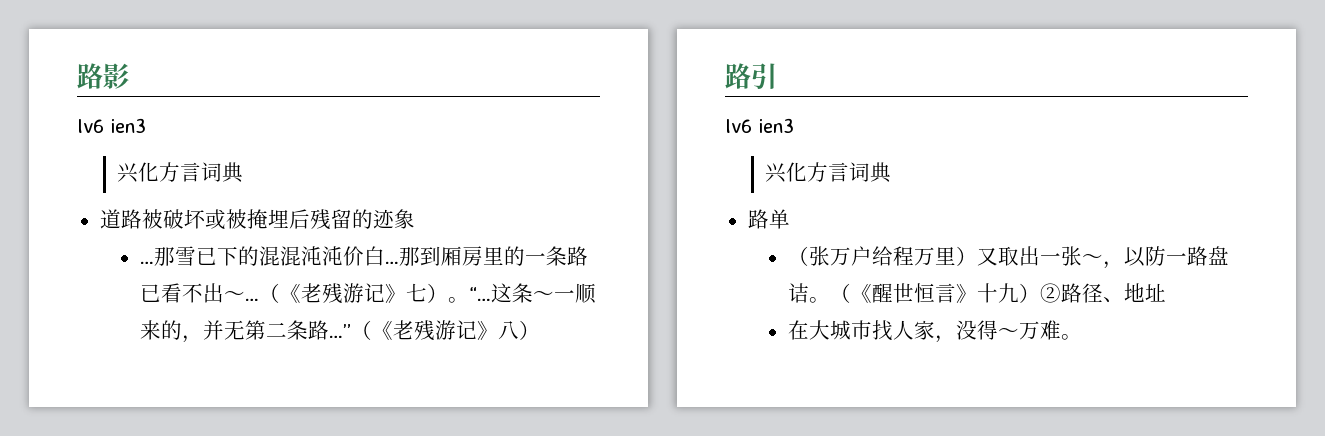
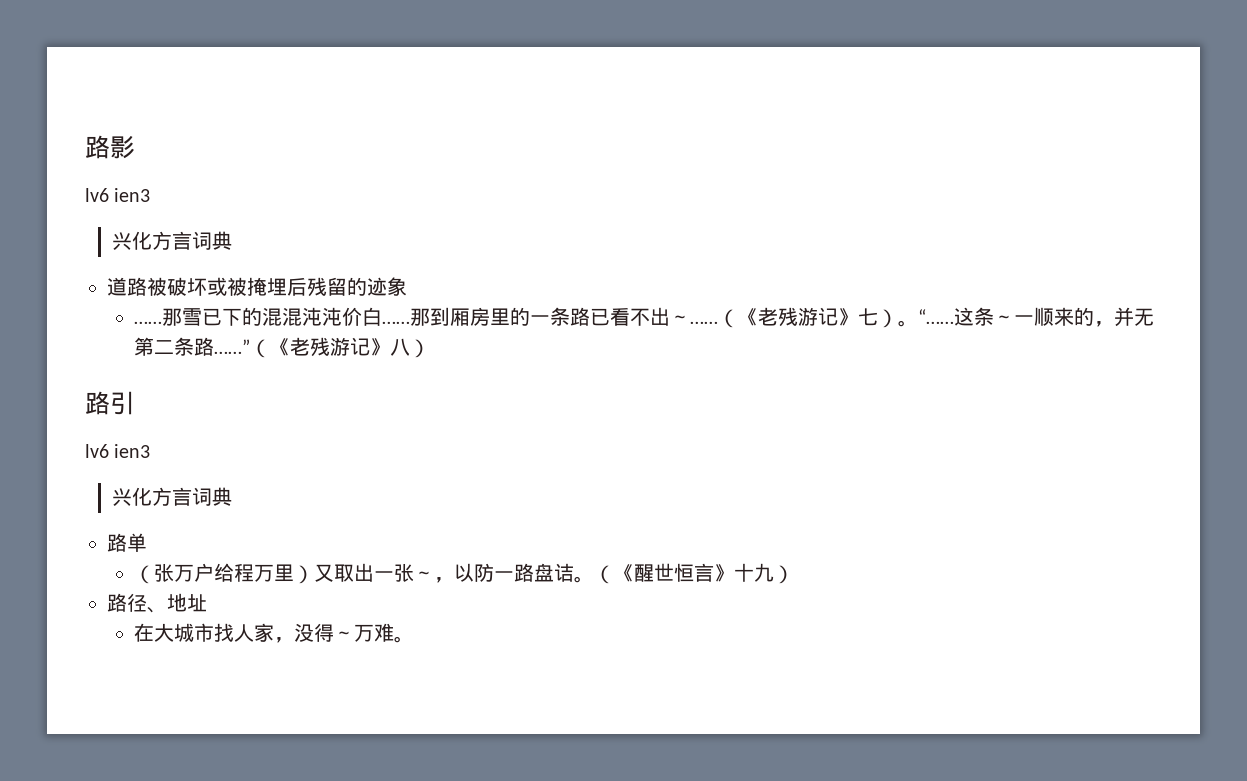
  道路被破坏或被掩埋后残留的迹象
- …
+ ……
- 那雪已下的混混沌沌价白…
+ 那雪已下的混混沌沌价白……
- 那到厢房里的一条路已看不出～…
+ 那到厢房里的一条路已看不出～……
- “…
+ “……
- 这条～一顺来的，并无第二条路…”
+ 这条～一顺来的，并无第二条路……”
- （《醒世恒言》十九）②路径、地址
+ （《醒世恒言》十九）
+ 路径、地址

